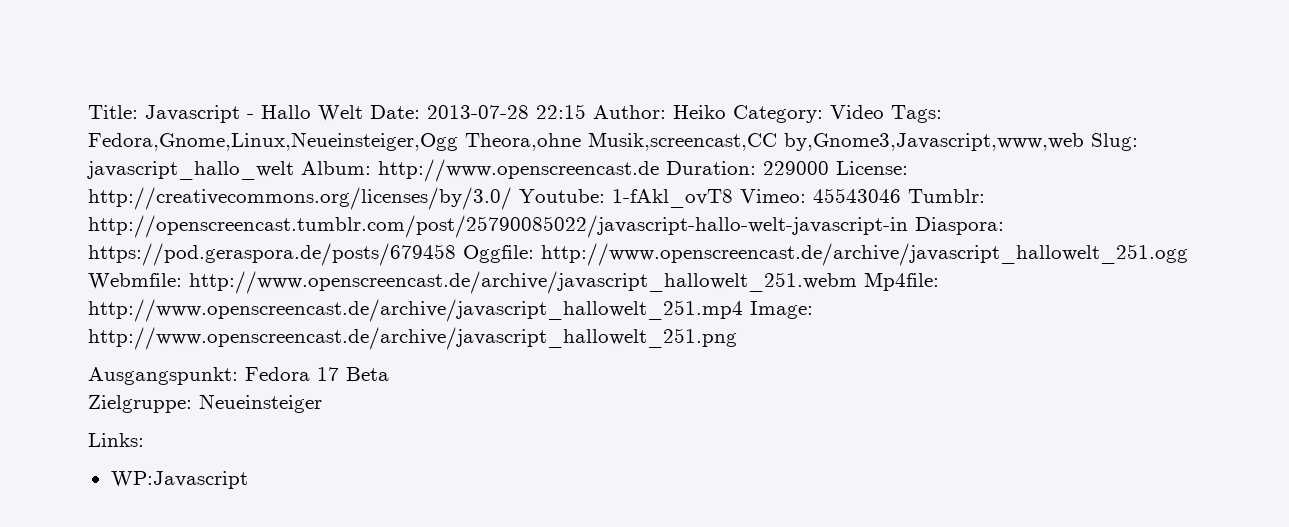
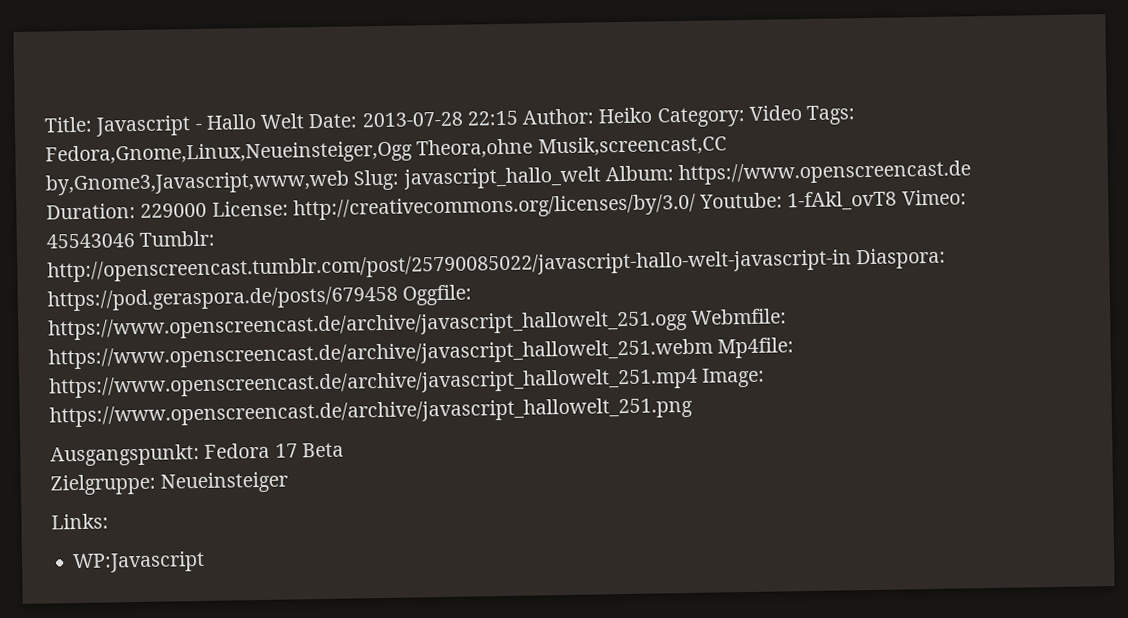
- Title: Javascript - Hallo Welt Date: 2013-07-28 22:15 Author: Heiko Category: Video Tags: Fedora,Gnome,Linux,Neueinsteiger,Ogg Theora,ohne Musik,screencast,CC by,Gnome3,Javascript,www,web Slug: javascript_hallo_welt Album: http://www.openscreencast.de Duration: 229000 License: http://creativecommons.org/licenses/by/3.0/ Youtube: 1-fAkl_ovT8 Vimeo: 45543046 Tumblr: http://openscreencast.tumblr.com/post/25790085022/javascript-hallo-welt-javascript-in Diaspora: https://pod.geraspora.de/posts/679458 Oggfile: http://www.openscreencast.de/archive/javascript_hallowelt_251.ogg Webmfile: http://www.openscreencast.de/archive/javascript_hallowelt_251.webm Mp4file: http://www.openscreencast.de/archive/javascript_hallowelt_251.mp4 Image: http://www.openscreencast.de/archive/javascript_hallowelt_251.png
+ Title: Javascript - Hallo Welt Date: 2013-07-28 22:15 Author: Heiko Category: Video Tags: Fedora,Gnome,Linux,Neueinsteiger,Ogg Theora,ohne Musik,screencast,CC by,Gnome3,Javascript,www,web Slug: javascript_hallo_welt Album: https://www.openscreencast.de Duration: 229000 License: http://creativecommons.org/licenses/by/3.0/ Youtube: 1-fAkl_ovT8 Vimeo: 45543046 Tumblr: http://openscreencast.tumblr.com/post/25790085022/javascript-hallo-welt-javascript-in Diaspora: https://pod.geraspora.de/posts/679458 Oggfile: https://www.openscreencast.de/archive/javascript_hallowelt_251.ogg Webmfile: https://www.openscreencast.de/archive/javascript_hallowelt_251.webm Mp4file: https://www.openscreencast.de/archive/javascript_hallowelt_251.mp4 Image: https://www.openscreencast.de/archive/javascript_hallowelt_251.png

